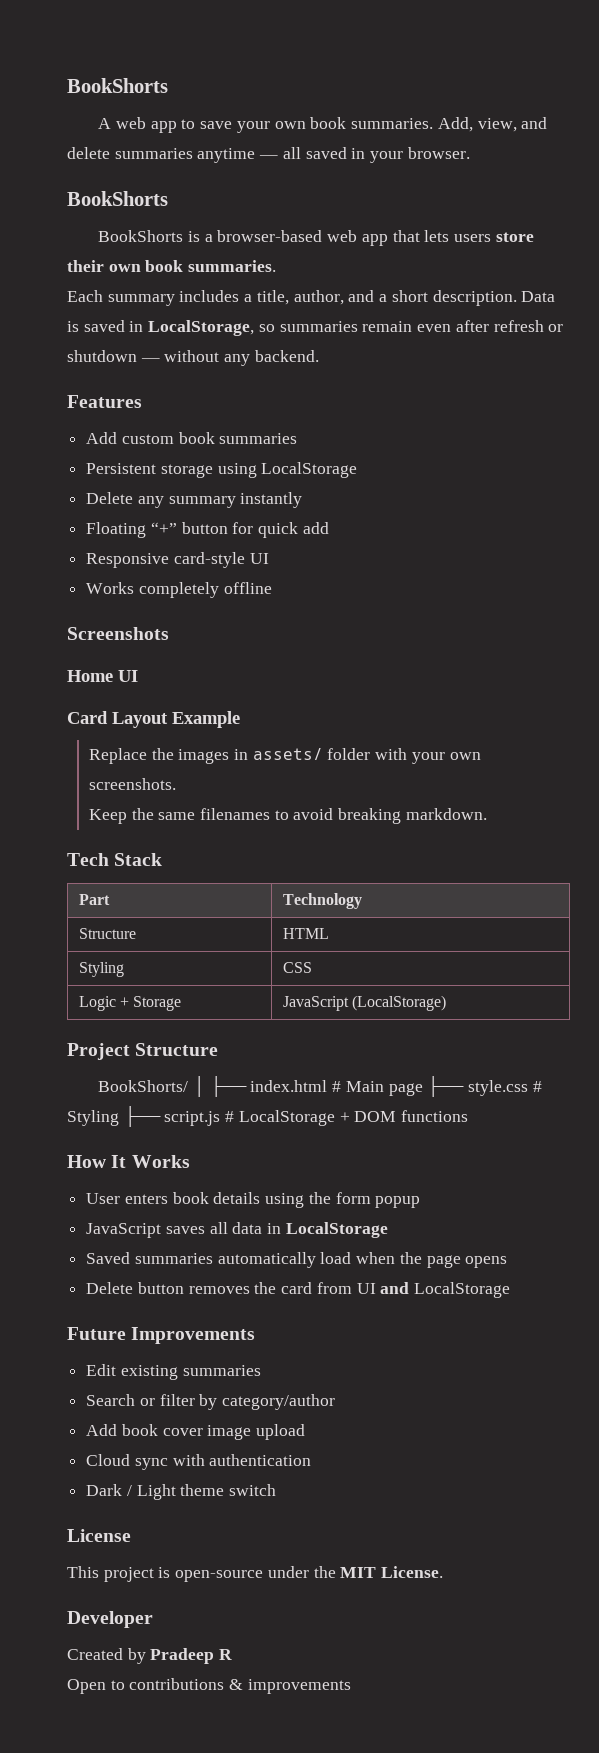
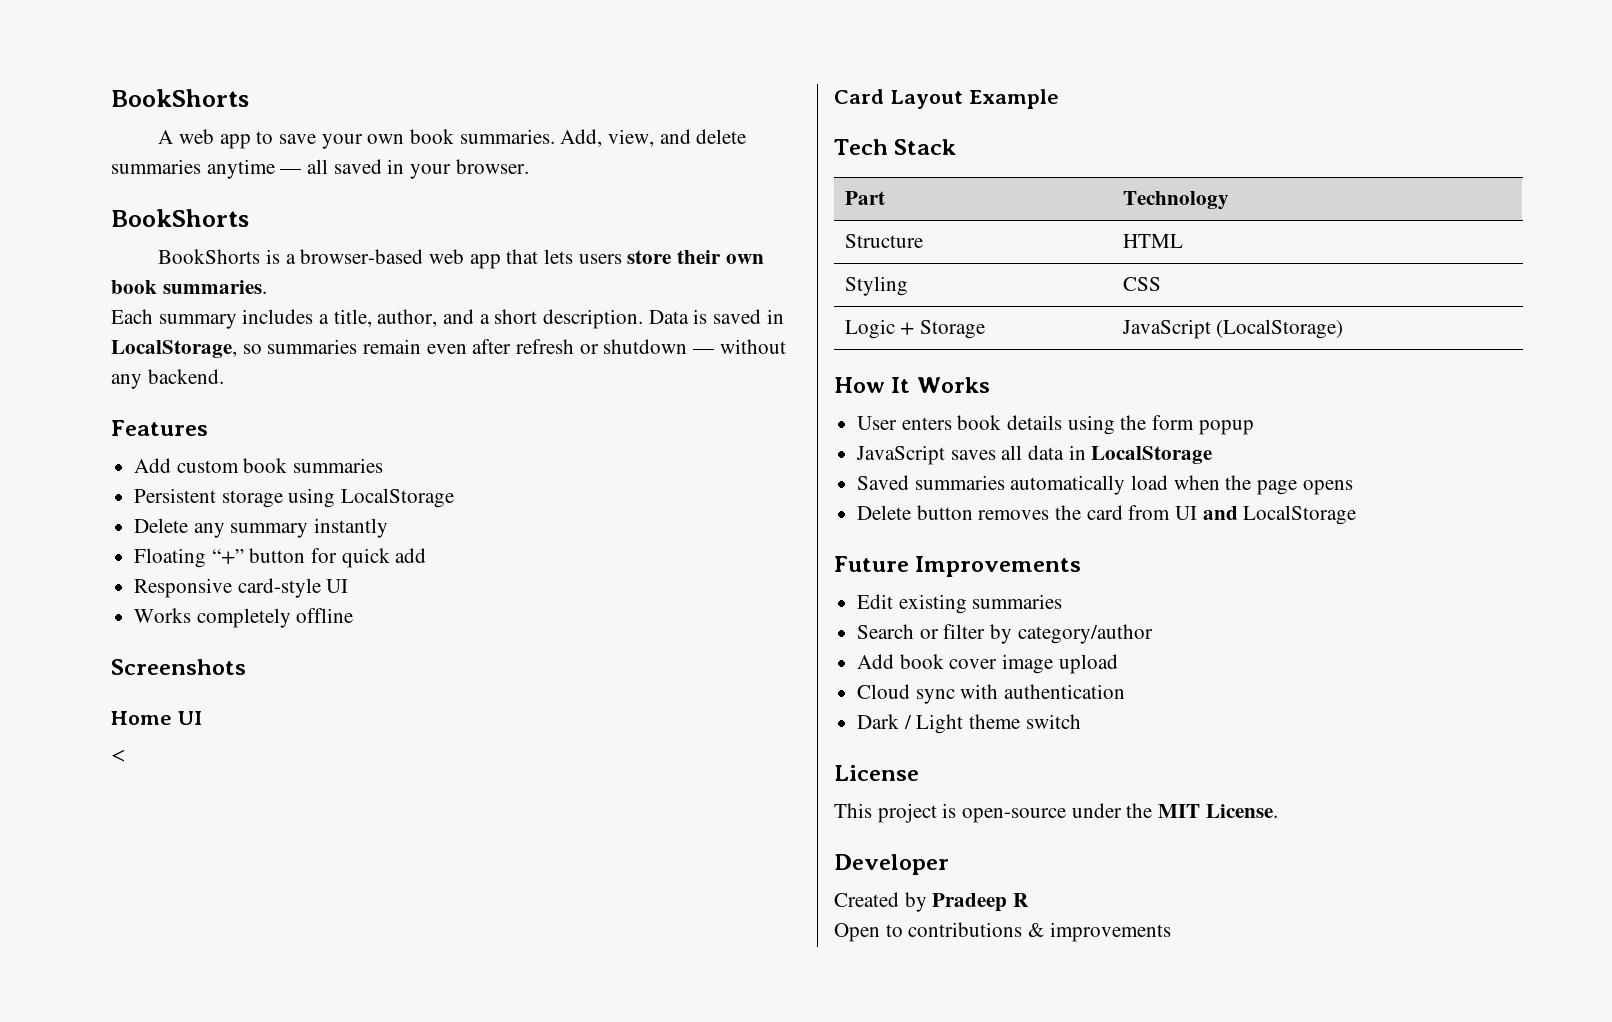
+ <
- Replace the images in assets/ folder with your own screenshots.
- Keep the same filenames to avoid breaking markdown.
- Project Structure
- BookShorts/ │ ├── index.html # Main page ├── style.css # Styling ├── script.js # LocalStorage + DOM functions

